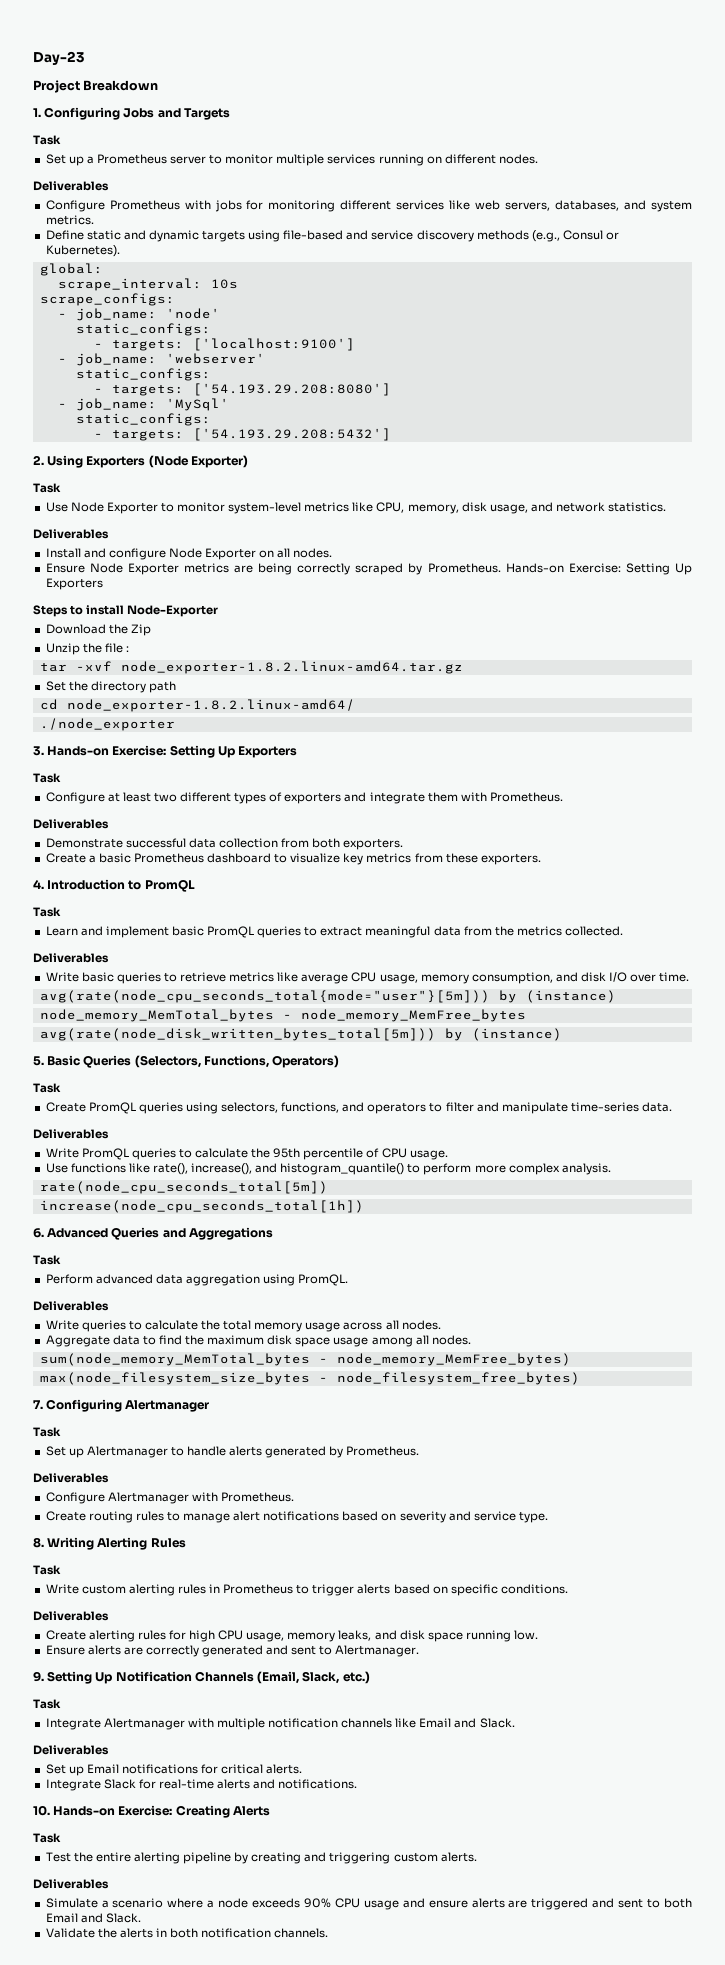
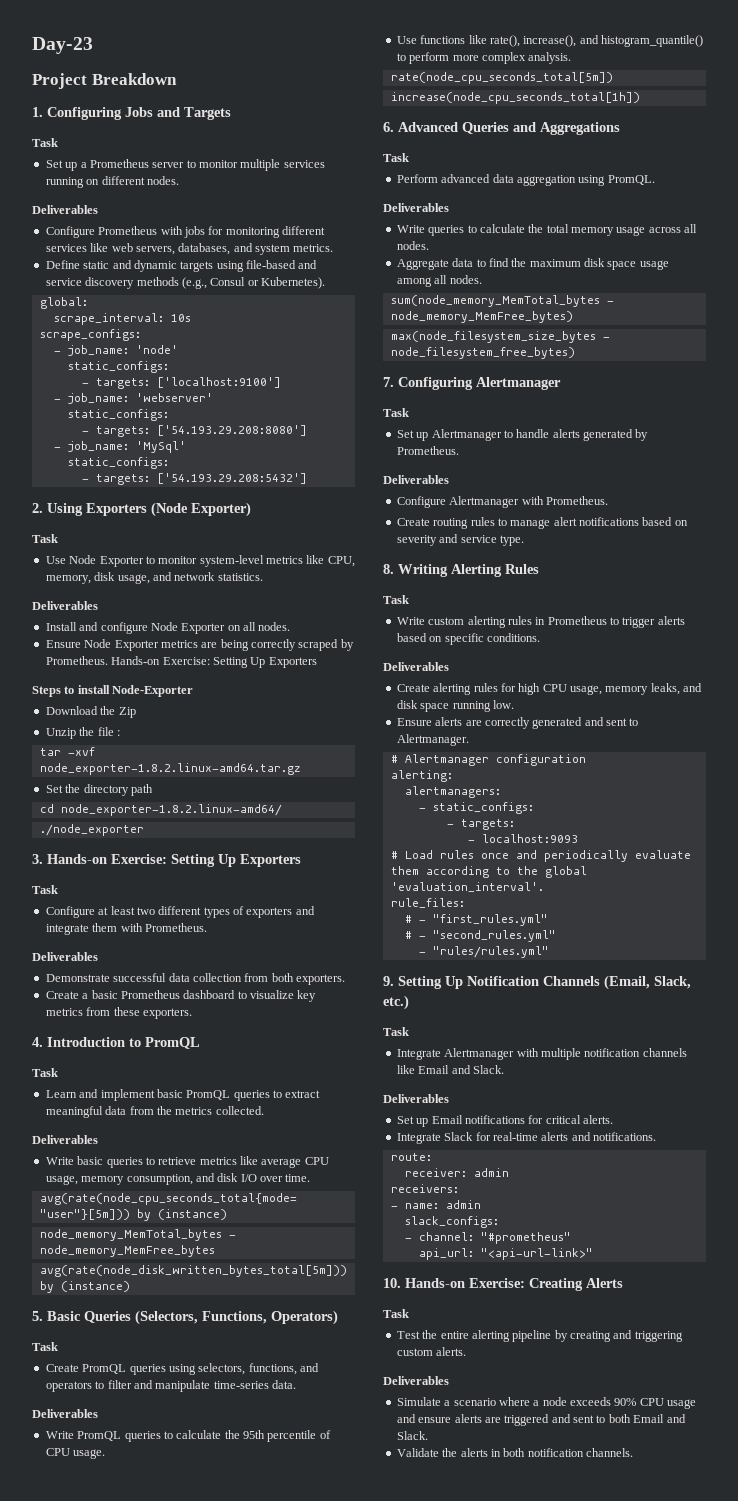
+ # Alertmanager configuration
+ alerting:
+ alertmanagers:
+ - static_configs:
+ - targets:
+ - localhost:9093
+ # Load rules once and periodically evaluate them according to the global 'evaluation_interval'.
+ rule_files:
+ # - "first_rules.yml"
+ # - "second_rules.yml"
+ - "rules/rules.yml"
+ route:
+ receiver: admin
+ receivers:
+ - name: admin
+ slack_configs:
+ - channel: "#prometheus"
+ api_url: "<api-url-link>"

